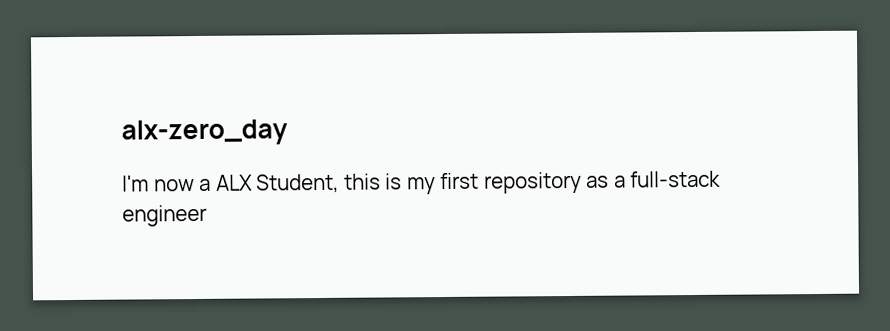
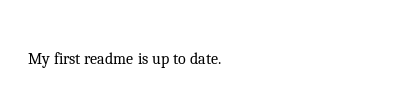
- alx-zero_day
- I'm now a ALX Student, this is my first repository as a full-stack engineer
+ My first readme is up to date.

